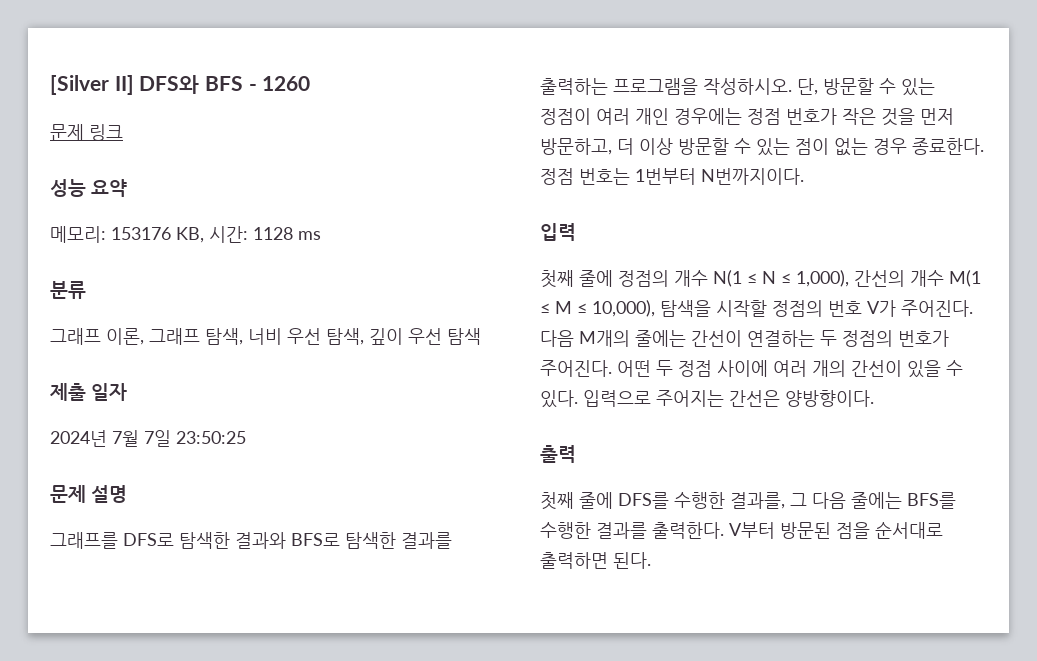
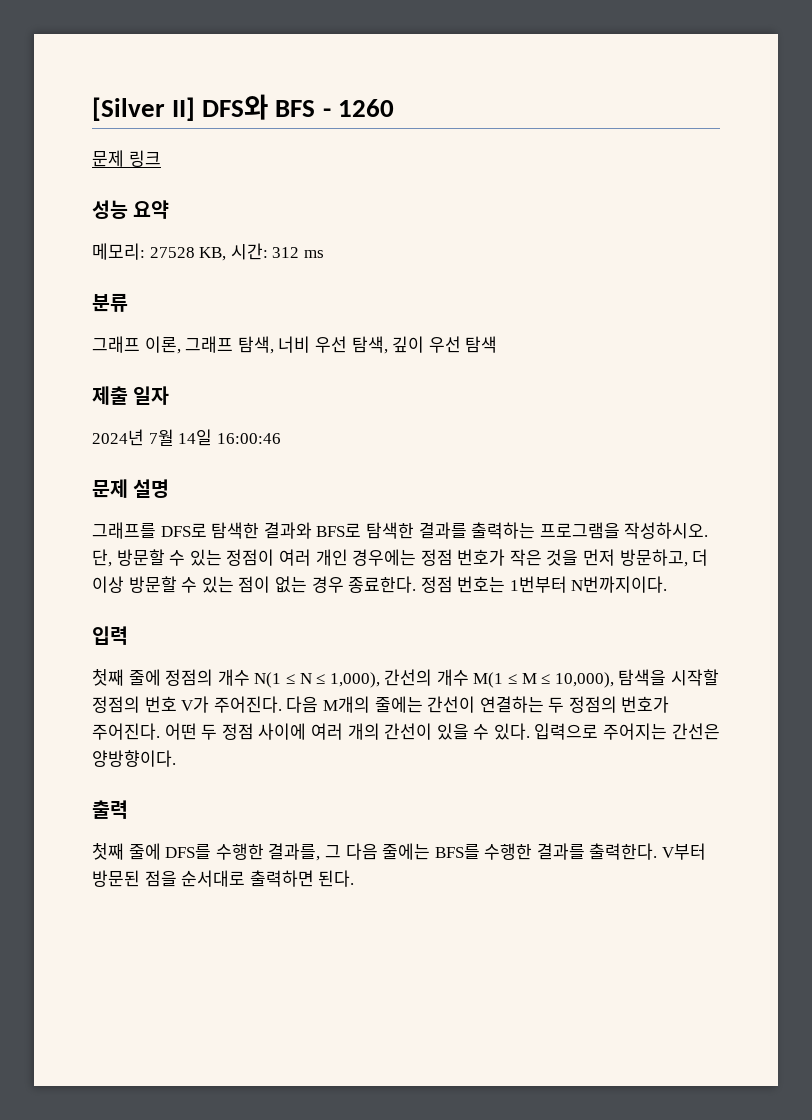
- 메모리: 153176 KB, 시간: 1128 ms
+ 메모리: 27528 KB, 시간: 312 ms
- 2024년 7월 7일 23:50:25
+ 2024년 7월 14일 16:00:46

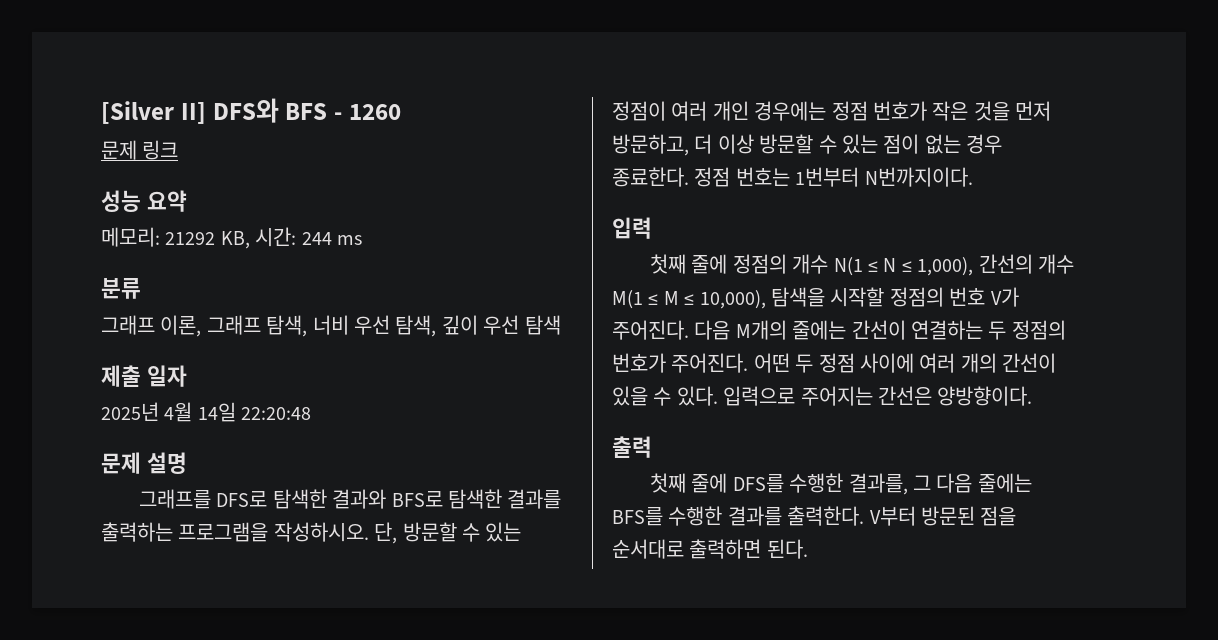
- 메모리: 27528 KB, 시간: 312 ms
+ 메모리: 21292 KB, 시간: 244 ms
- 2024년 7월 14일 16:00:46
+ 2025년 4월 14일 22:20:48

